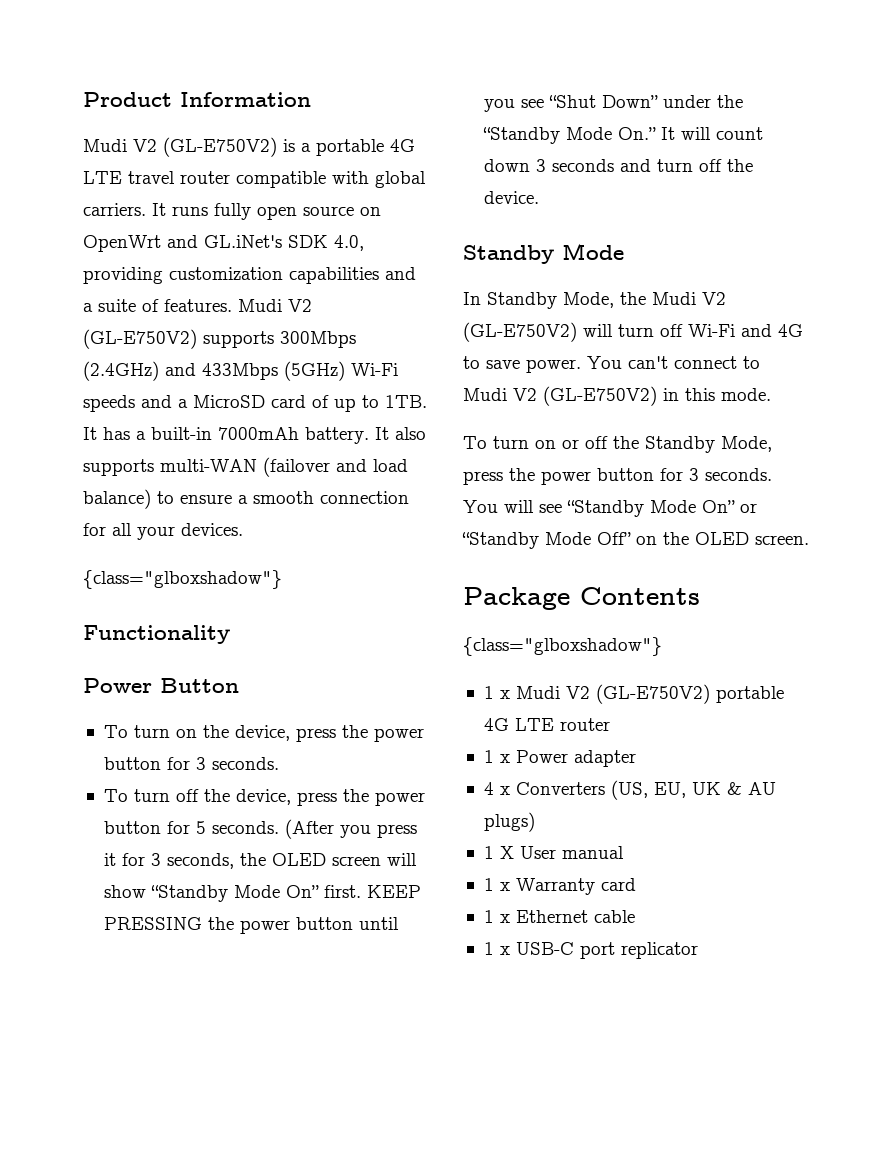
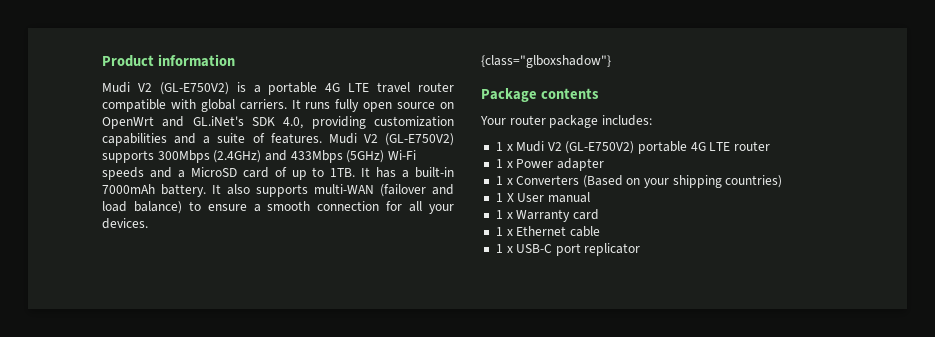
- Product Information
+ Product information
- Functionality
- Power Button
- To turn on the device, press the power button for 3 seconds.
- To turn off the device, press the power button for 5 seconds. (After you press it for 3 seconds, the OLED screen will show “Standby Mode On” first. KEEP PRESSING the power button until you see “Shut Down” under the “Standby Mode On.” It will count down 3 seconds and turn off the device.
- Standby Mode
- In Standby Mode, the Mudi V2 (GL-E750V2) will turn off Wi-Fi and 4G to save power. You can't connect to Mudi V2 (GL-E750V2) in this mode.
- To turn on or off the Standby Mode, press the power button for 3 seconds. You will see “Standby Mode On” or “Standby Mode Off” on the OLED screen.
- Package Contents
- {class="glboxshadow"}
+ Package contents
+ Your router package includes:
- 4 x Converters (US, EU, UK & AU plugs)
+ 1 x Converters (Based on your shipping countries)

